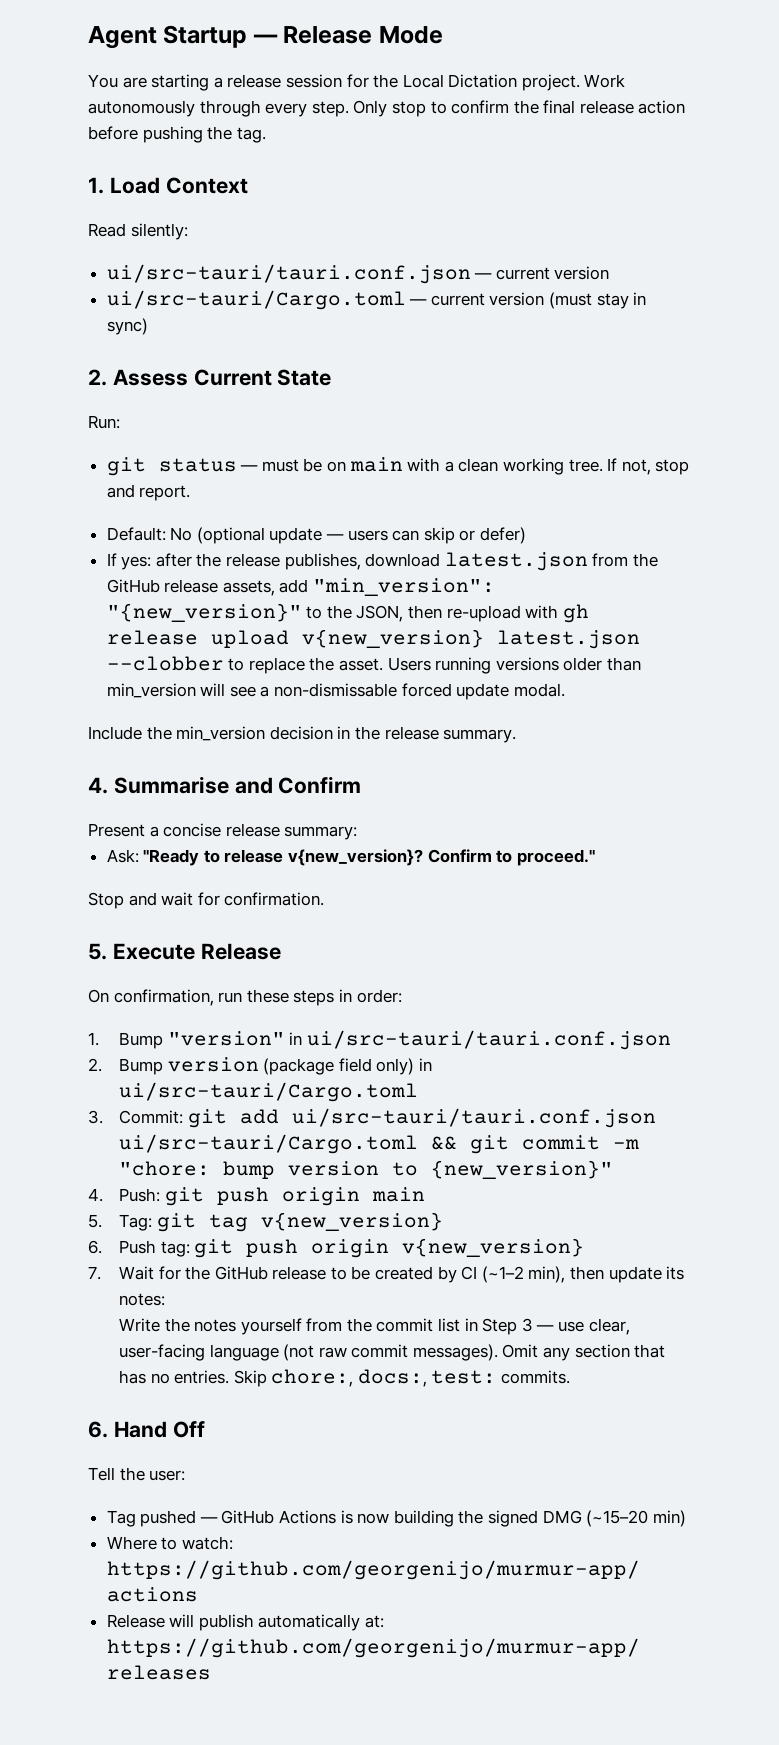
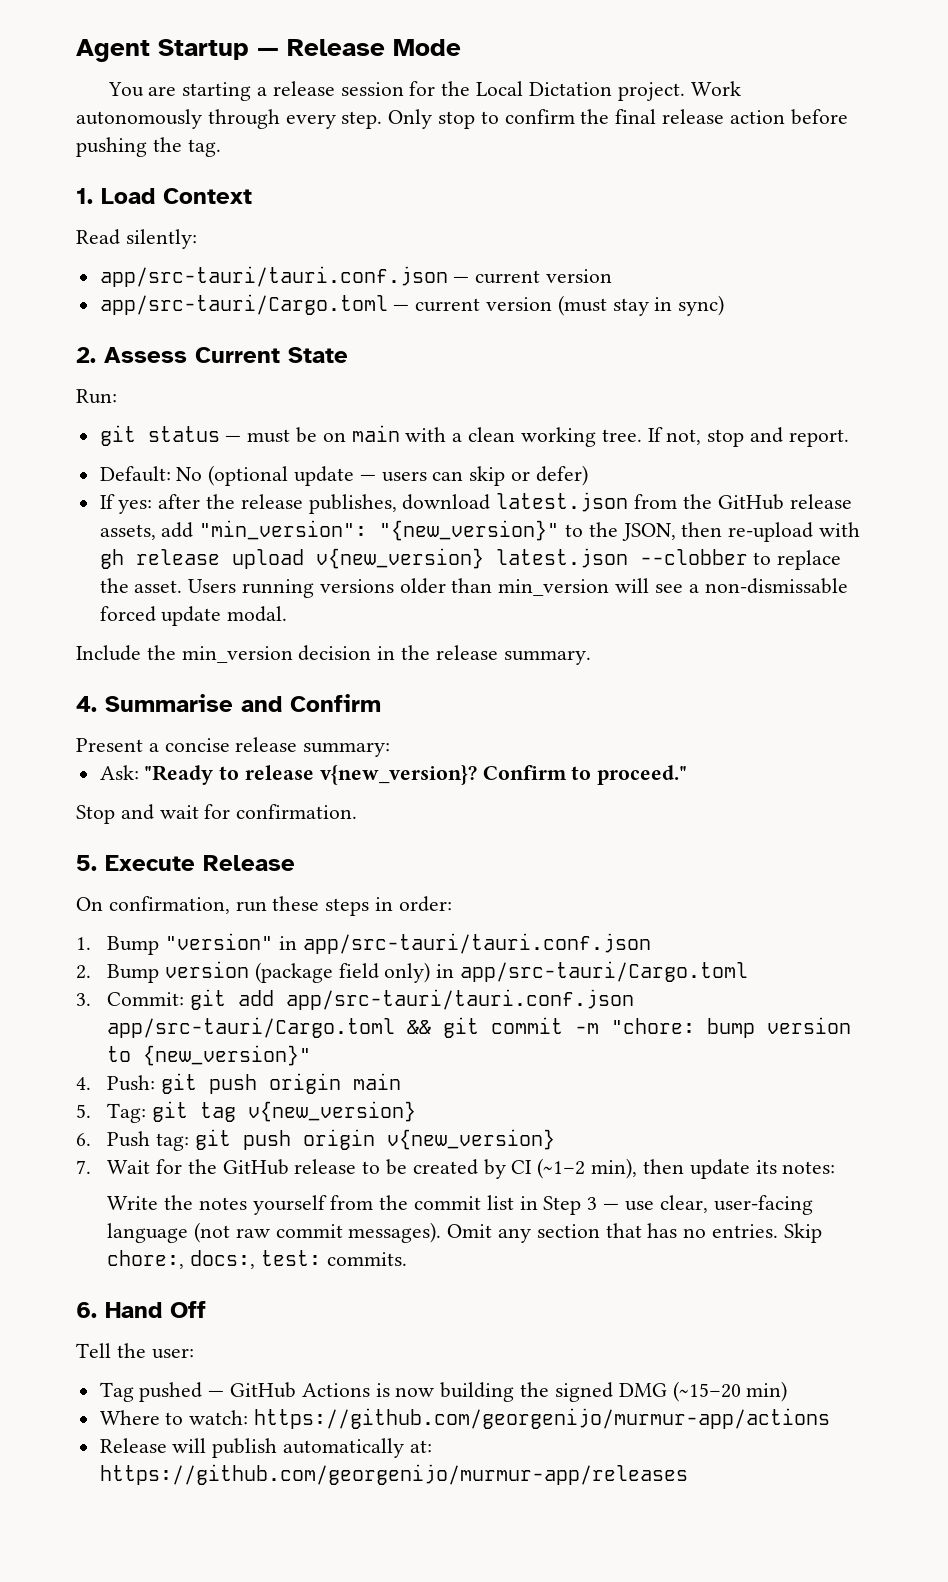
- ui/src-tauri/tauri.conf.json — current version
+ app/src-tauri/tauri.conf.json — current version
- ui/src-tauri/Cargo.toml — current version (must stay in sync)
+ app/src-tauri/Cargo.toml — current version (must stay in sync)
- 1. Bump "version" in ui/src-tauri/tauri.conf.json
+ 1. Bump "version" in app/src-tauri/tauri.conf.json
- 2. Bump version (package field only) in ui/src-tauri/Cargo.toml
+ 2. Bump version (package field only) in app/src-tauri/Cargo.toml
- 3. Commit: git add ui/src-tauri/tauri.conf.json ui/src-tauri/Cargo.toml && git commit -m "chore: bump version to {new_version}"
+ 3. Commit: git add app/src-tauri/tauri.conf.json app/src-tauri/Cargo.toml && git commit -m "chore: bump version to {new_version}"

